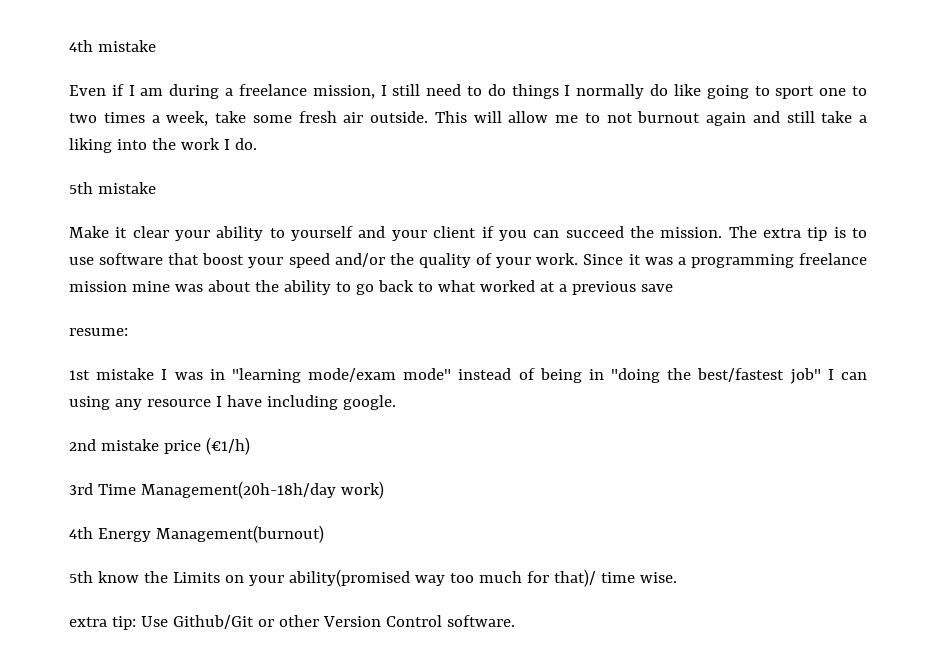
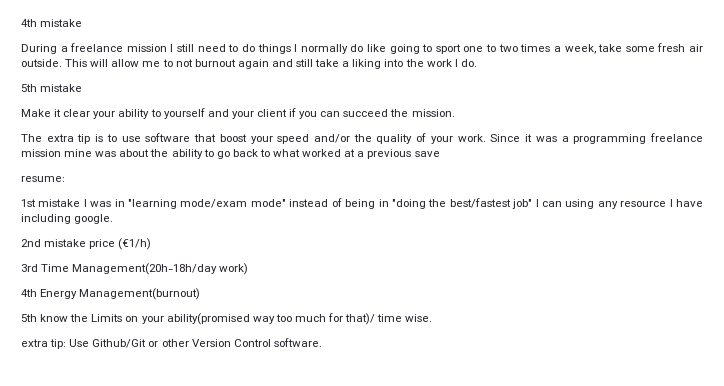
- Even if I am during a freelance mission, I still need to do things I normally do like going to sport one to two times a week, take some fresh air outside.
+ During a freelance mission I still need to do things I normally do like going to sport one to two times a week, take some fresh air outside.
- Make it clear your ability to yourself and your client if you can succeed the mission. The extra tip is to use software that boost your speed and/or the quality of your work.
+ Make it clear your ability to yourself and your client if you can succeed the mission.
+ The extra tip is to use software that boost your speed and/or the quality of your work.

